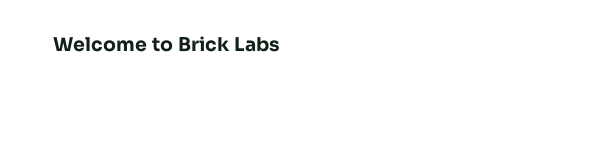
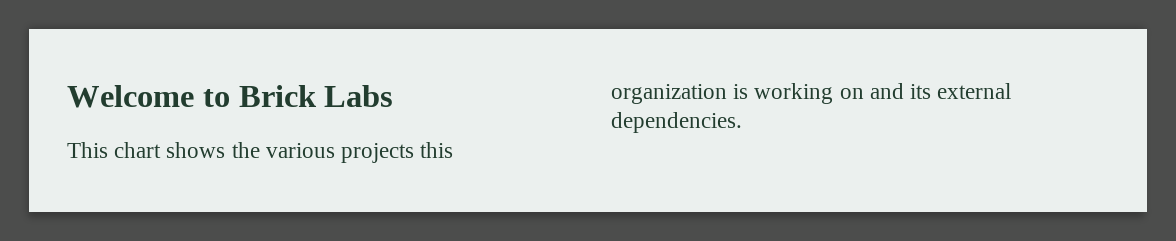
+ This chart shows the various projects this organization is working on and its external dependencies.

